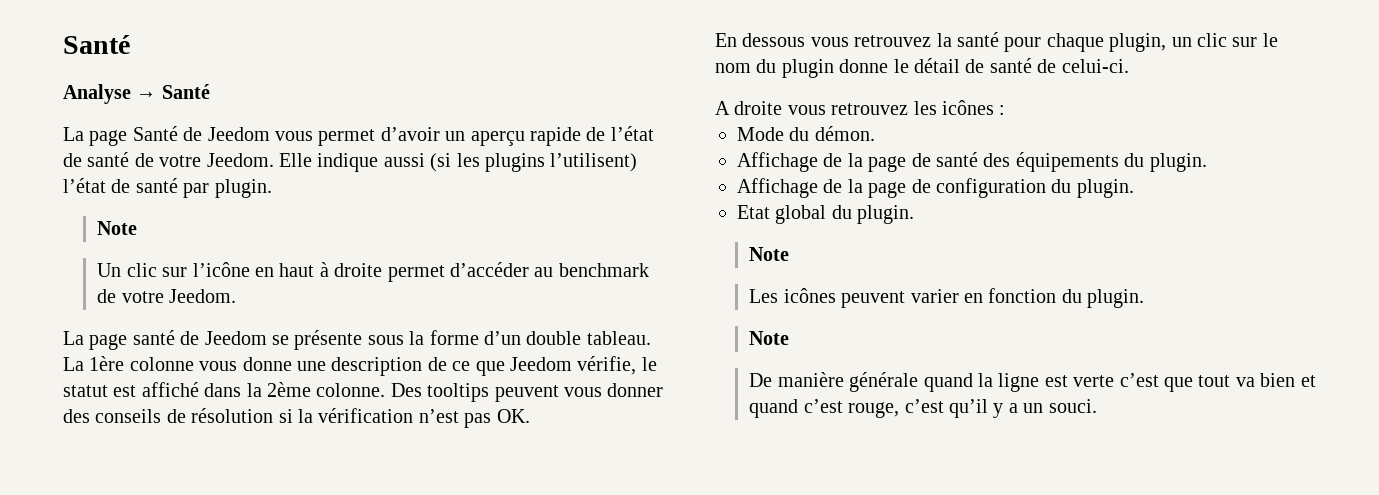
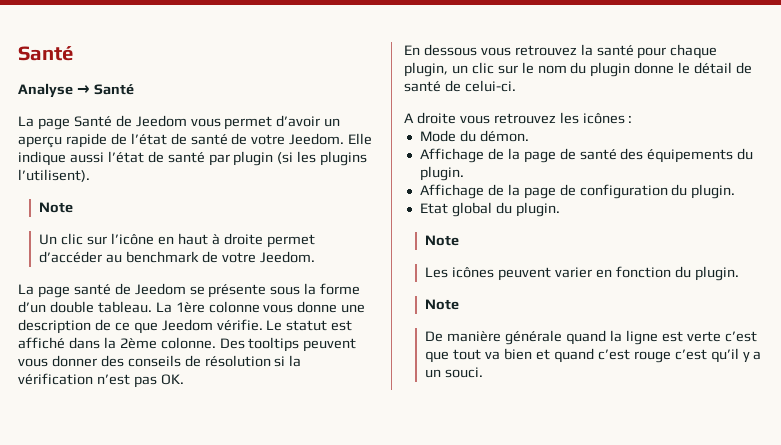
- Elle indique aussi (si les plugins l’utilisent) l’état de santé par plugin.
+ Elle indique aussi l’état de santé par plugin (si les plugins l’utilisent).
- La 1ère colonne vous donne une description de ce que Jeedom vérifie, le statut est affiché dans la 2ème colonne.
+ La 1ère colonne vous donne une description de ce que Jeedom vérifie. Le statut est affiché dans la 2ème colonne.
- De manière générale quand la ligne est verte c’est que tout va bien et quand c’est rouge, c’est qu’il y a un souci.
+ De manière générale quand la ligne est verte c’est que tout va bien et quand c’est rouge c’est qu’il y a un souci.

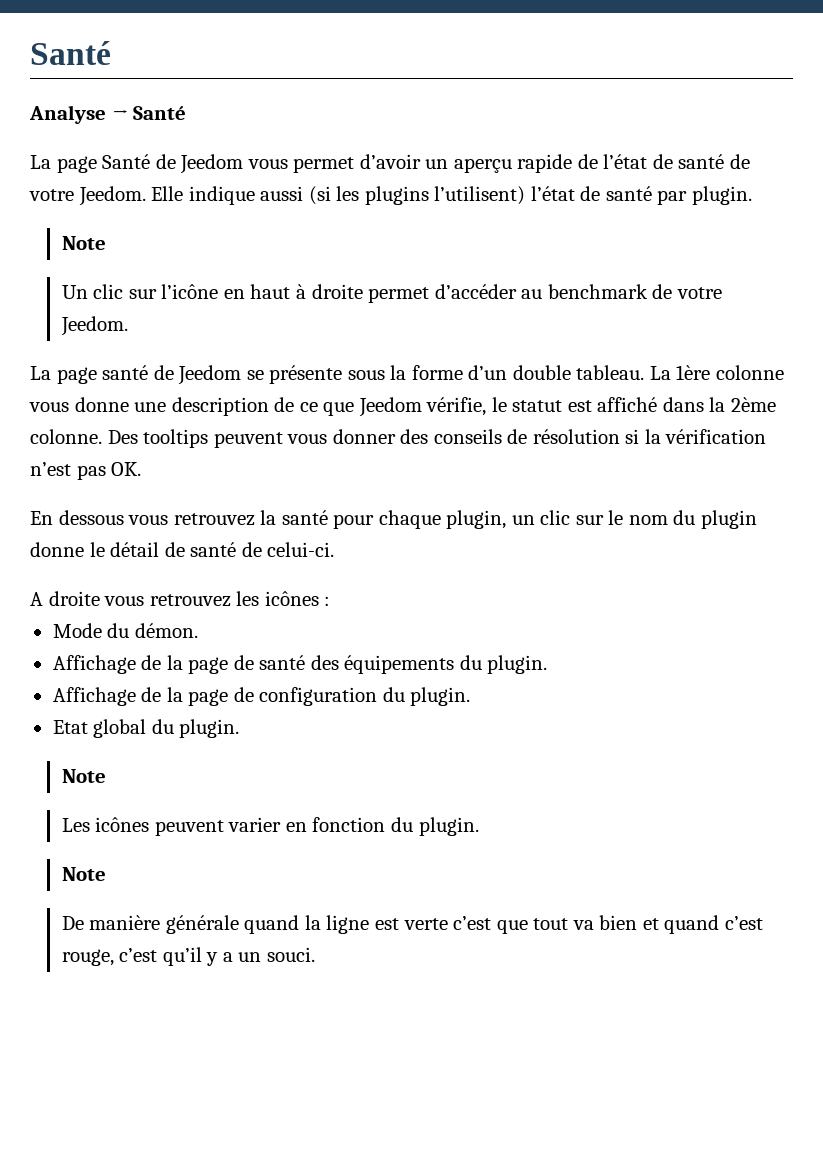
- Elle indique aussi l’état de santé par plugin (si les plugins l’utilisent).
+ Elle indique aussi (si les plugins l’utilisent) l’état de santé par plugin.
- La 1ère colonne vous donne une description de ce que Jeedom vérifie. Le statut est affiché dans la 2ème colonne.
+ La 1ère colonne vous donne une description de ce que Jeedom vérifie, le statut est affiché dans la 2ème colonne.
- De manière générale quand la ligne est verte c’est que tout va bien et quand c’est rouge c’est qu’il y a un souci.
+ De manière générale quand la ligne est verte c’est que tout va bien et quand c’est rouge, c’est qu’il y a un souci.

